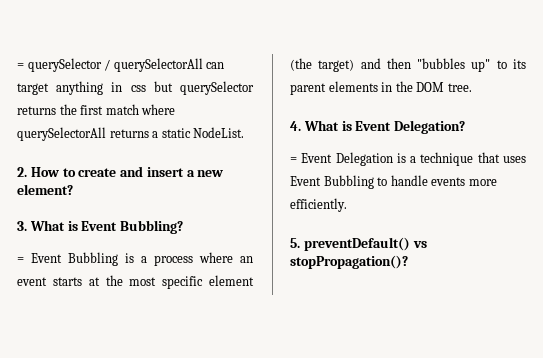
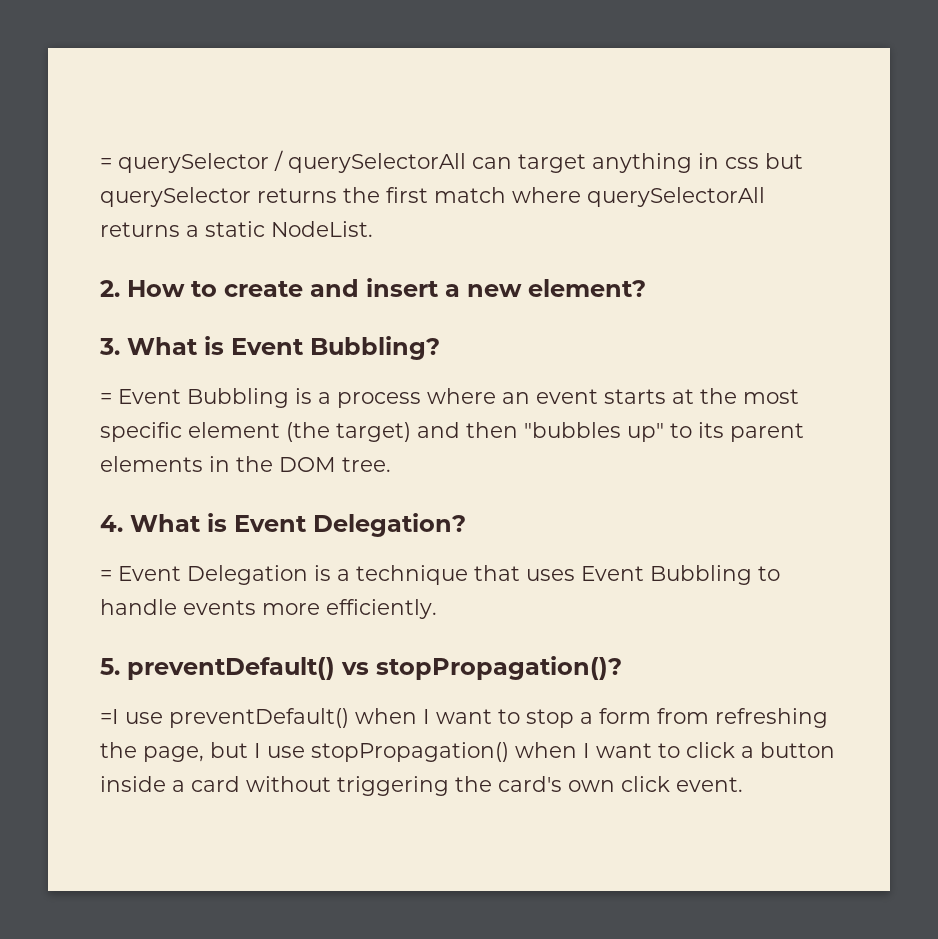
+ =I use preventDefault() when I want to stop a form from refreshing the page, but I use stopPropagation() when I want to click a button inside a card without triggering the card's own click event.

